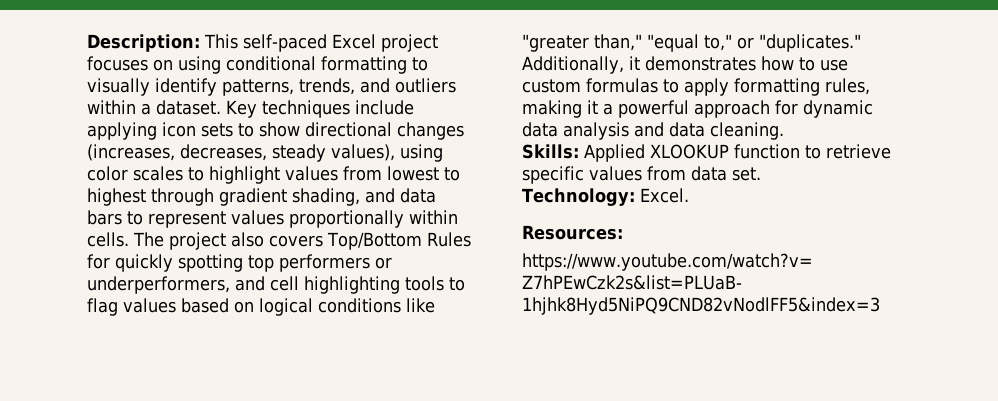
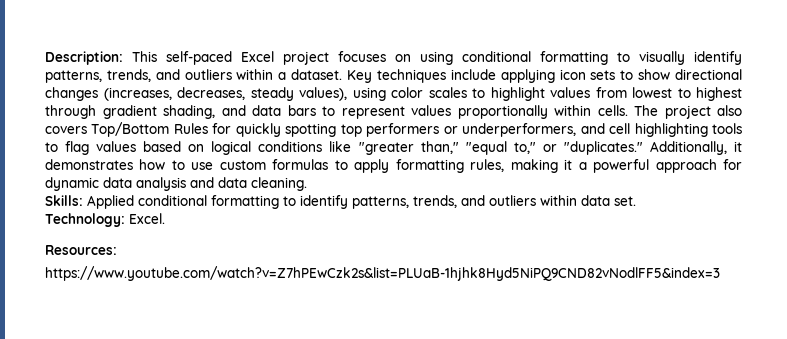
- Skills: Applied XLOOKUP function to retrieve specific values from data set.
+ Skills: Applied conditional formatting to identify patterns, trends, and outliers within data set.

